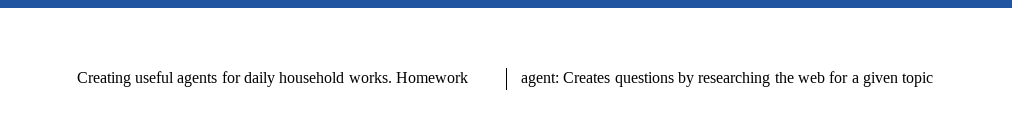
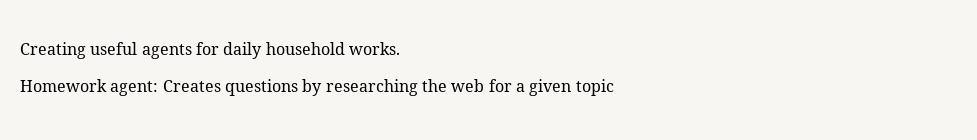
- Creating useful agents for daily household works. Homework agent: Creates questions by researching the web for a given topic
+ Creating useful agents for daily household works.
+ Homework agent: Creates questions by researching the web for a given topic

